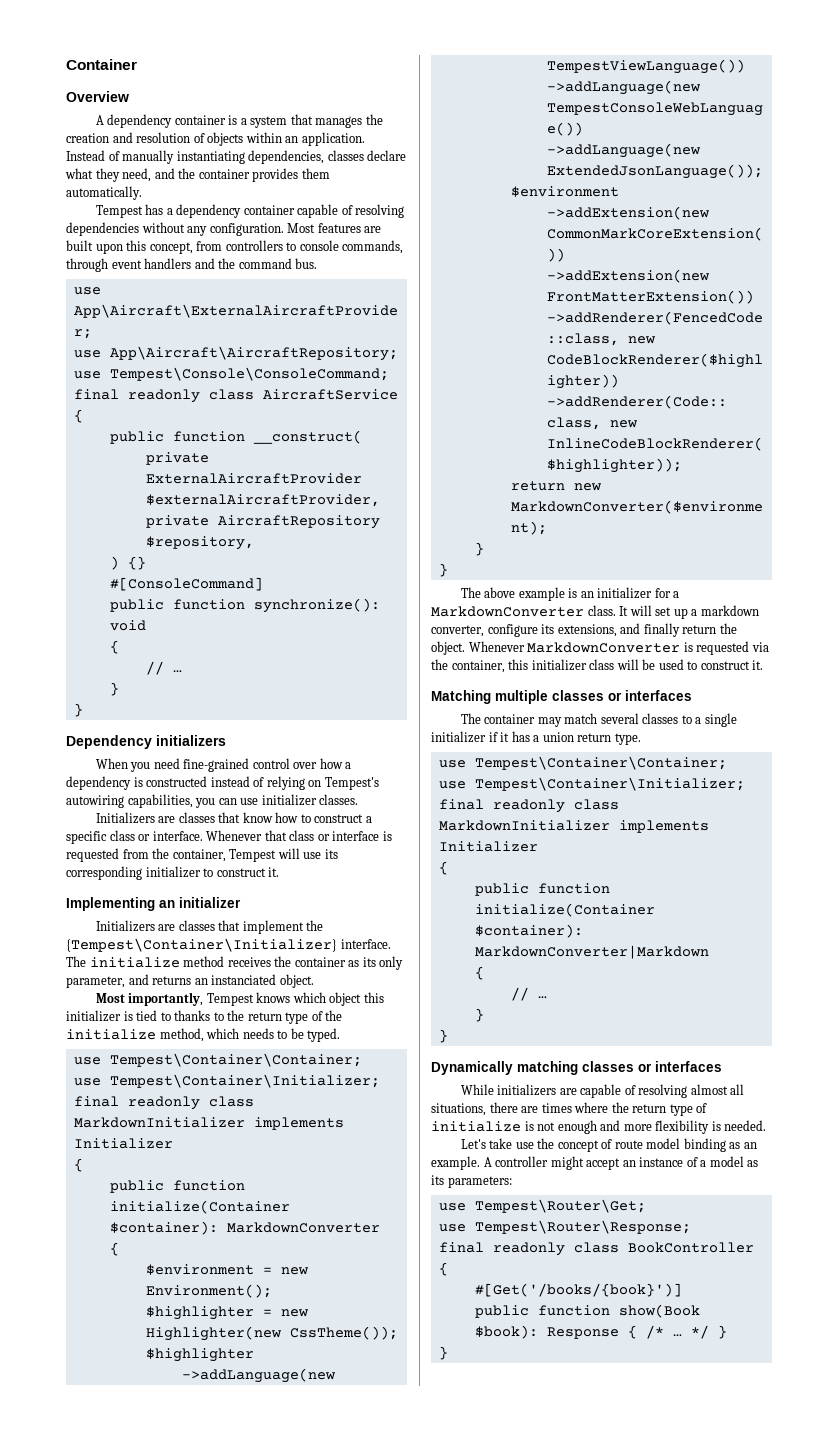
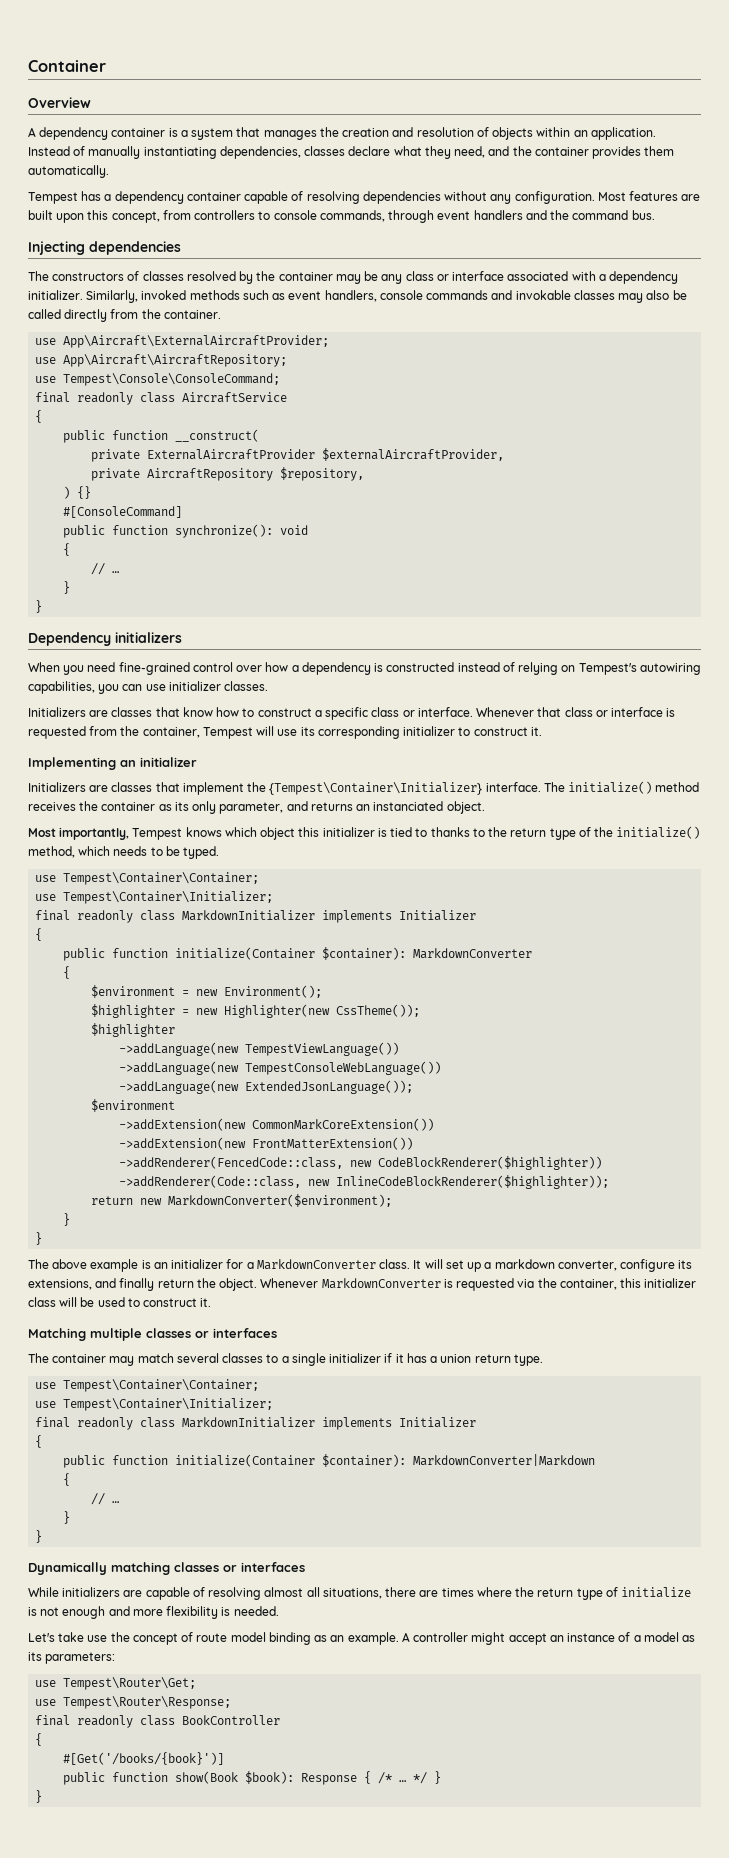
+ Injecting dependencies
+ The constructors of classes resolved by the container may be any class or interface associated with a dependency initializer. Similarly, invoked methods such as event handlers, console commands and invokable classes may also be called directly from the container.
- The initialize method receives the container as its only parameter, and returns an instanciated object.
+ The initialize() method receives the container as its only parameter, and returns an instanciated object.
- Most importantly, Tempest knows which object this initializer is tied to thanks to the return type of the initialize method, which needs to be typed.
+ Most importantly, Tempest knows which object this initializer is tied to thanks to the return type of the initialize() method, which needs to be typed.

